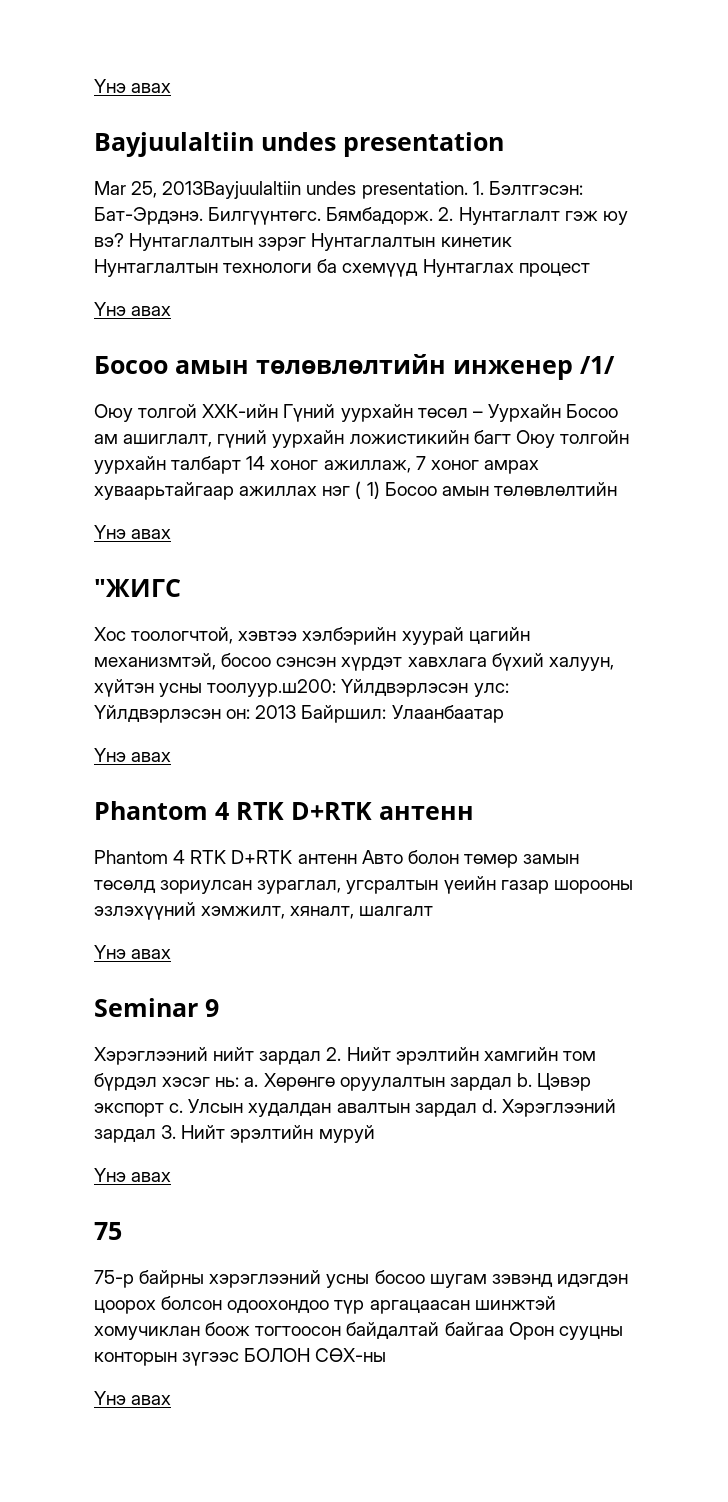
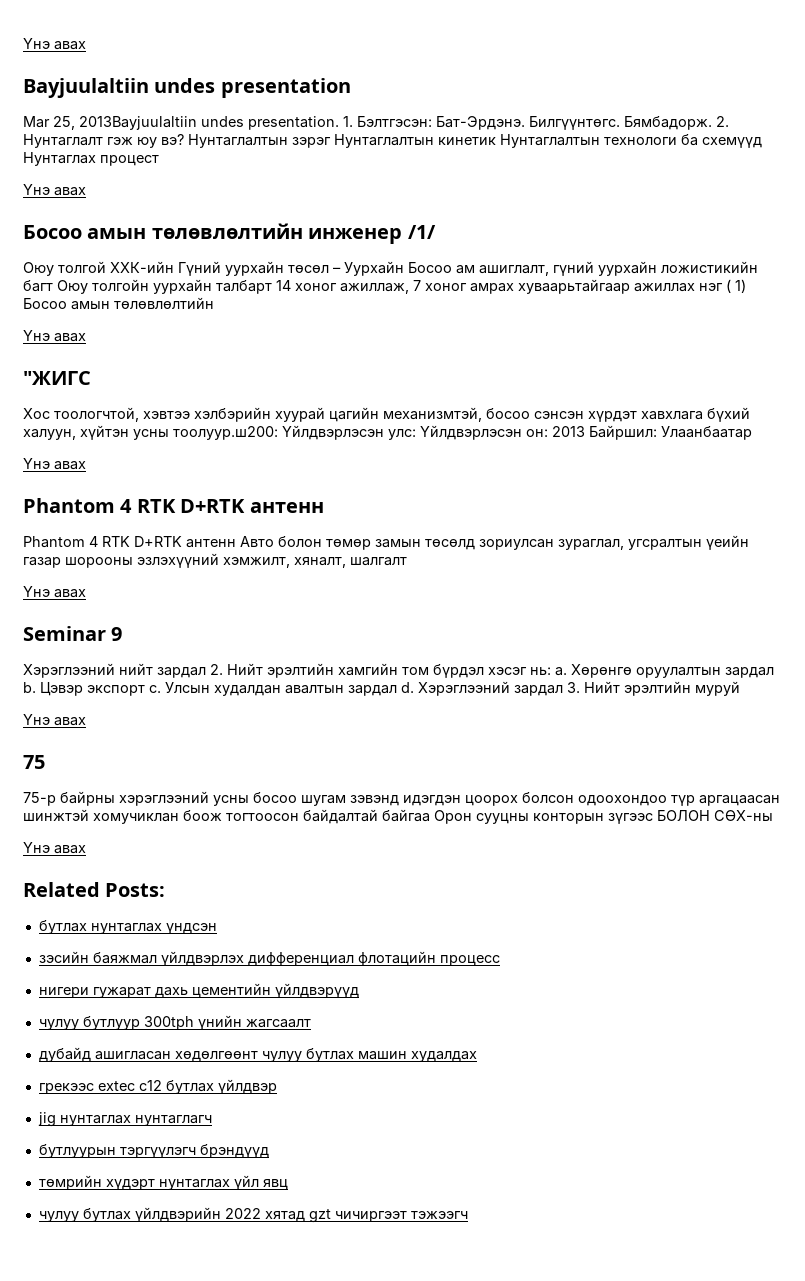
+ Related Posts:
+ бутлах нунтаглах үндсэн
+ зэсийн баяжмал үйлдвэрлэх дифференциал флотацийн процесс
+ нигери гужарат дахь цементийн үйлдвэрүүд
+ чулуу бутлуур 300tph үнийн жагсаалт
+ дубайд ашигласан хөдөлгөөнт чулуу бутлах машин худалдах
+ грекээс extec c12 бутлах үйлдвэр
+ jig нунтаглах нунтаглагч
+ бутлуурын тэргүүлэгч брэндүүд
+ төмрийн хүдэрт нунтаглах үйл явц
+ чулуу бутлах үйлдвэрийн 2022 хятад gzt чичиргээт тэжээгч

